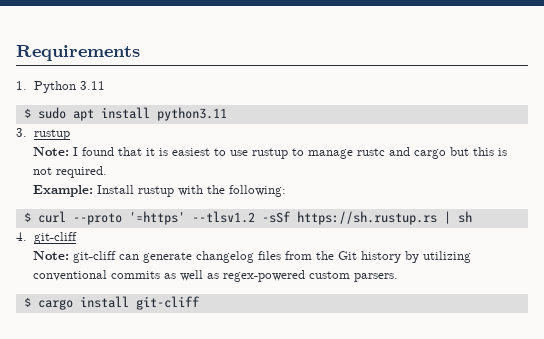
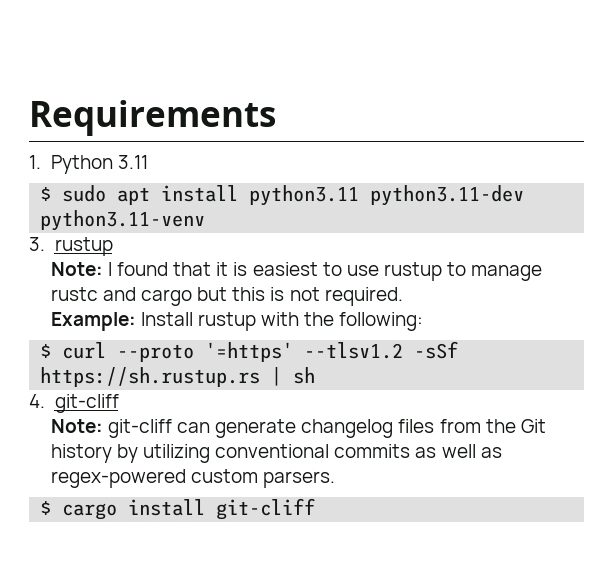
- $ sudo apt install python3.11
+ $ sudo apt install python3.11 python3.11-dev python3.11-venv

